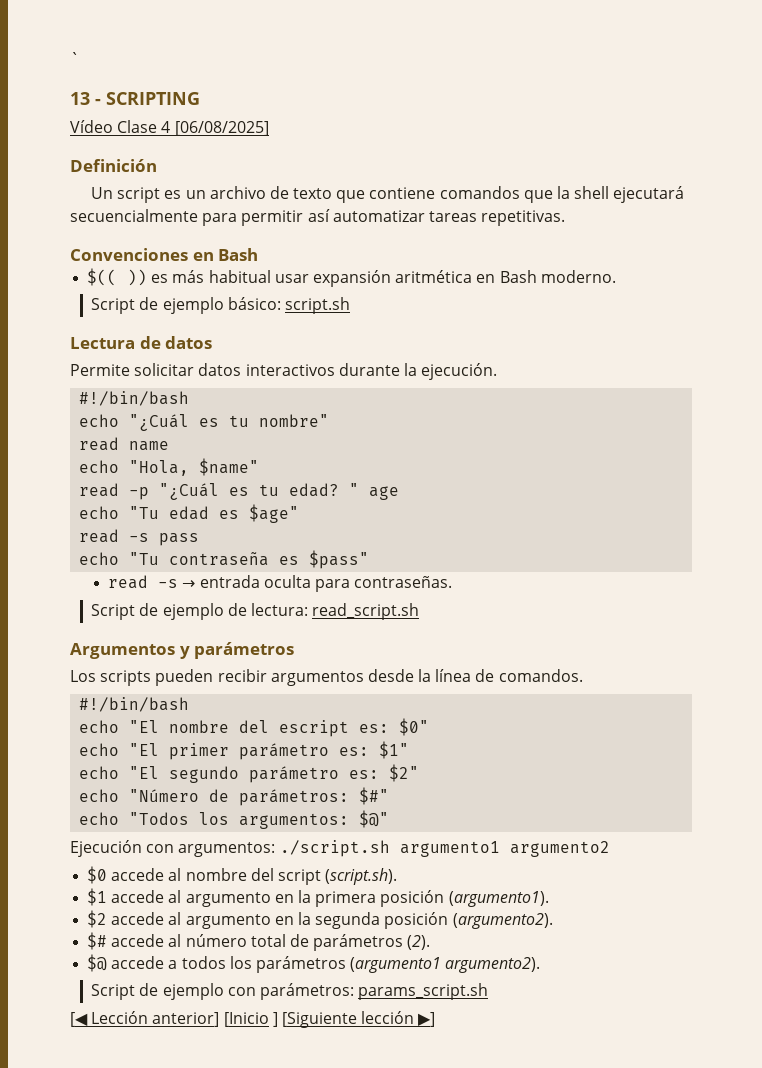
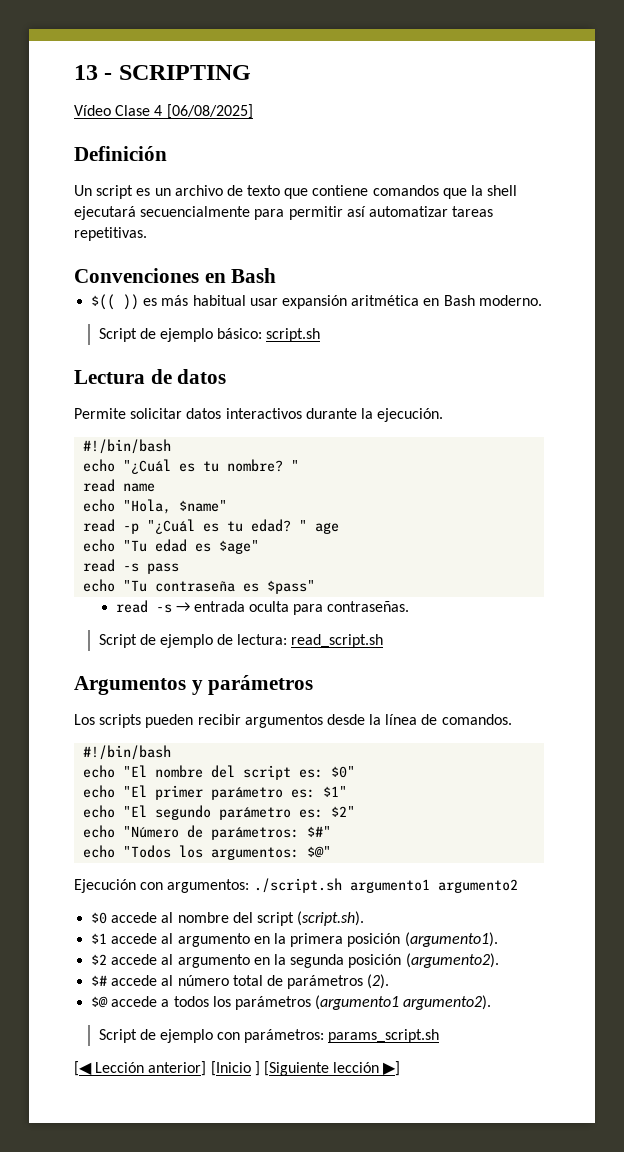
- `
- echo "¿Cuál es tu nombre"
+ echo "¿Cuál es tu nombre? "
- echo "El nombre del escript es: $0"
+ echo "El nombre del script es: $0"

